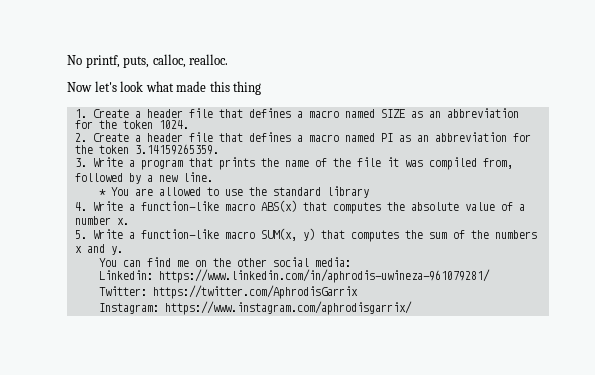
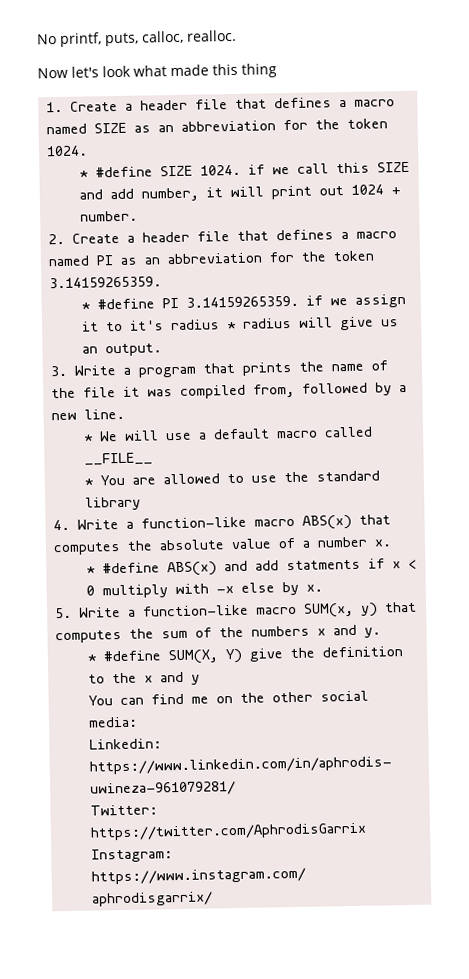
+ * #define SIZE 1024. if we call this SIZE and add number, it will print out 1024 + number.
+ * #define PI 3.14159265359. if we assign it to it's radius * radius will give us an output.
+ * We will use a default macro called __FILE__
+ * #define ABS(x) and add statments if x < 0 multiply with -x else by x.
+ * #define SUM(X, Y) give the definition to the x and y

